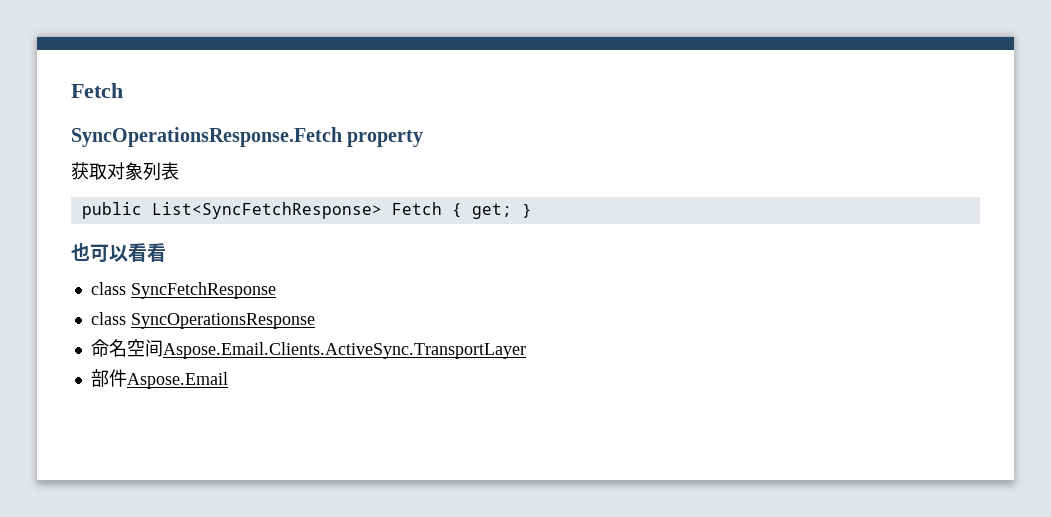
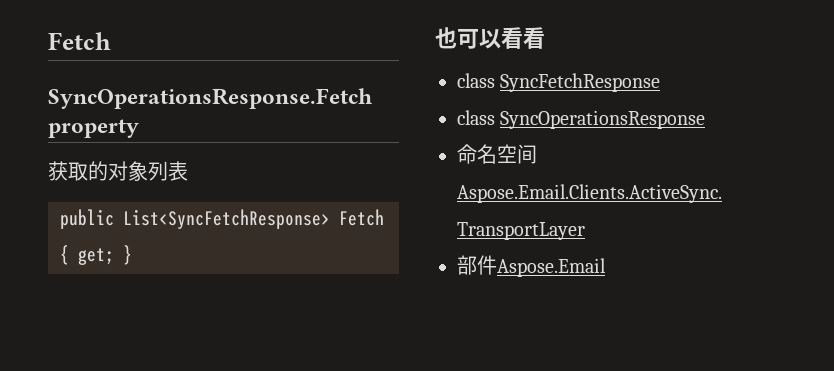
- 获取对象列表
+ 获取的对象列表

